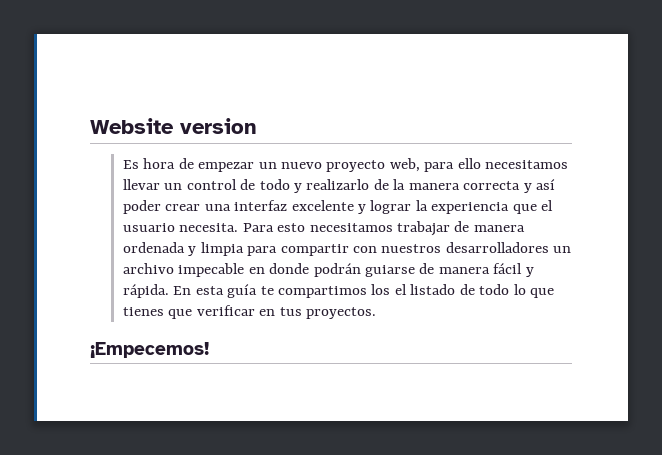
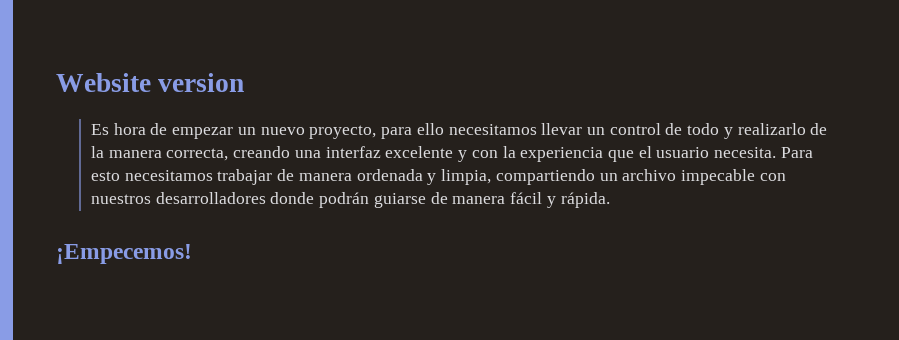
- Es hora de empezar un nuevo proyecto web, para ello necesitamos llevar un control de todo y realizarlo de la manera correcta y así poder crear una interfaz excelente y lograr la experiencia que el usuario necesita.
+ Es hora de empezar un nuevo proyecto, para ello necesitamos llevar un control de todo y realizarlo de la manera correcta, creando una interfaz excelente y con la experiencia que el usuario necesita.
- Para esto necesitamos trabajar de manera ordenada y limpia para compartir con nuestros desarrolladores un archivo impecable en donde podrán guiarse de manera fácil y rápida. En esta guía te compartimos los el listado de todo lo que tienes que verificar en tus proyectos.
+ Para esto necesitamos trabajar de manera ordenada y limpia, compartiendo un archivo impecable con nuestros desarrolladores donde podrán guiarse de manera fácil y rápida.

